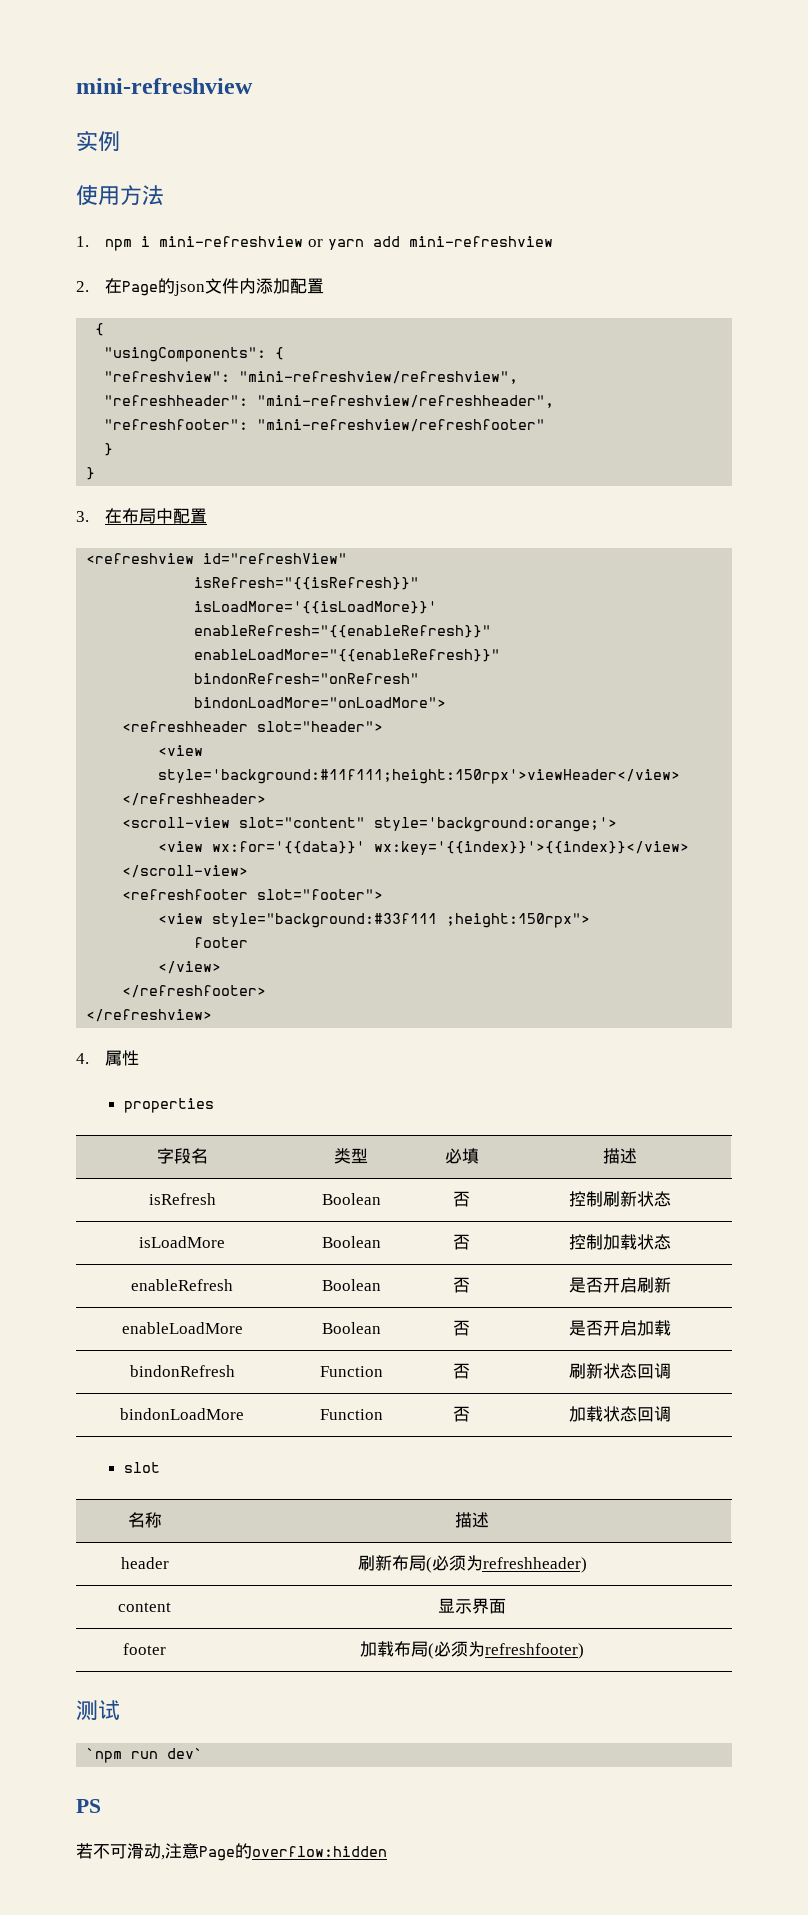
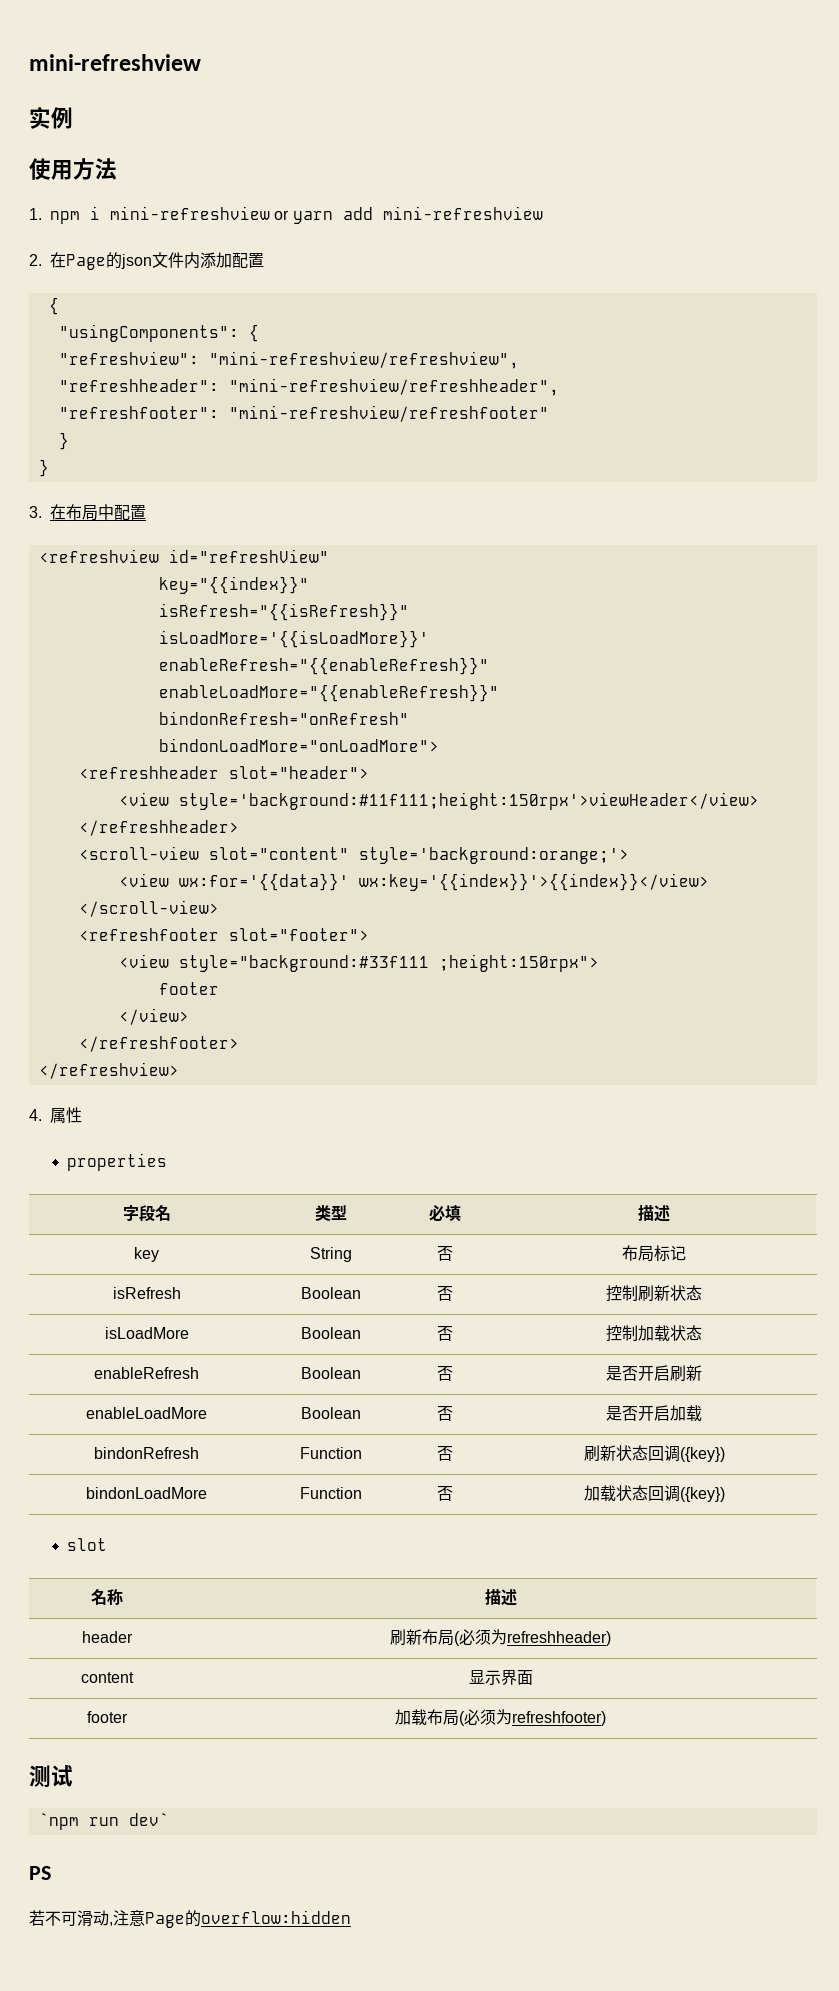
+ key="{{index}}"
+ key | String | 否 | 布局标记
- bindonRefresh | Function | 否 | 刷新状态回调
+ bindonRefresh | Function | 否 | 刷新状态回调({key})
- bindonLoadMore | Function | 否 | 加载状态回调
+ bindonLoadMore | Function | 否 | 加载状态回调({key})

